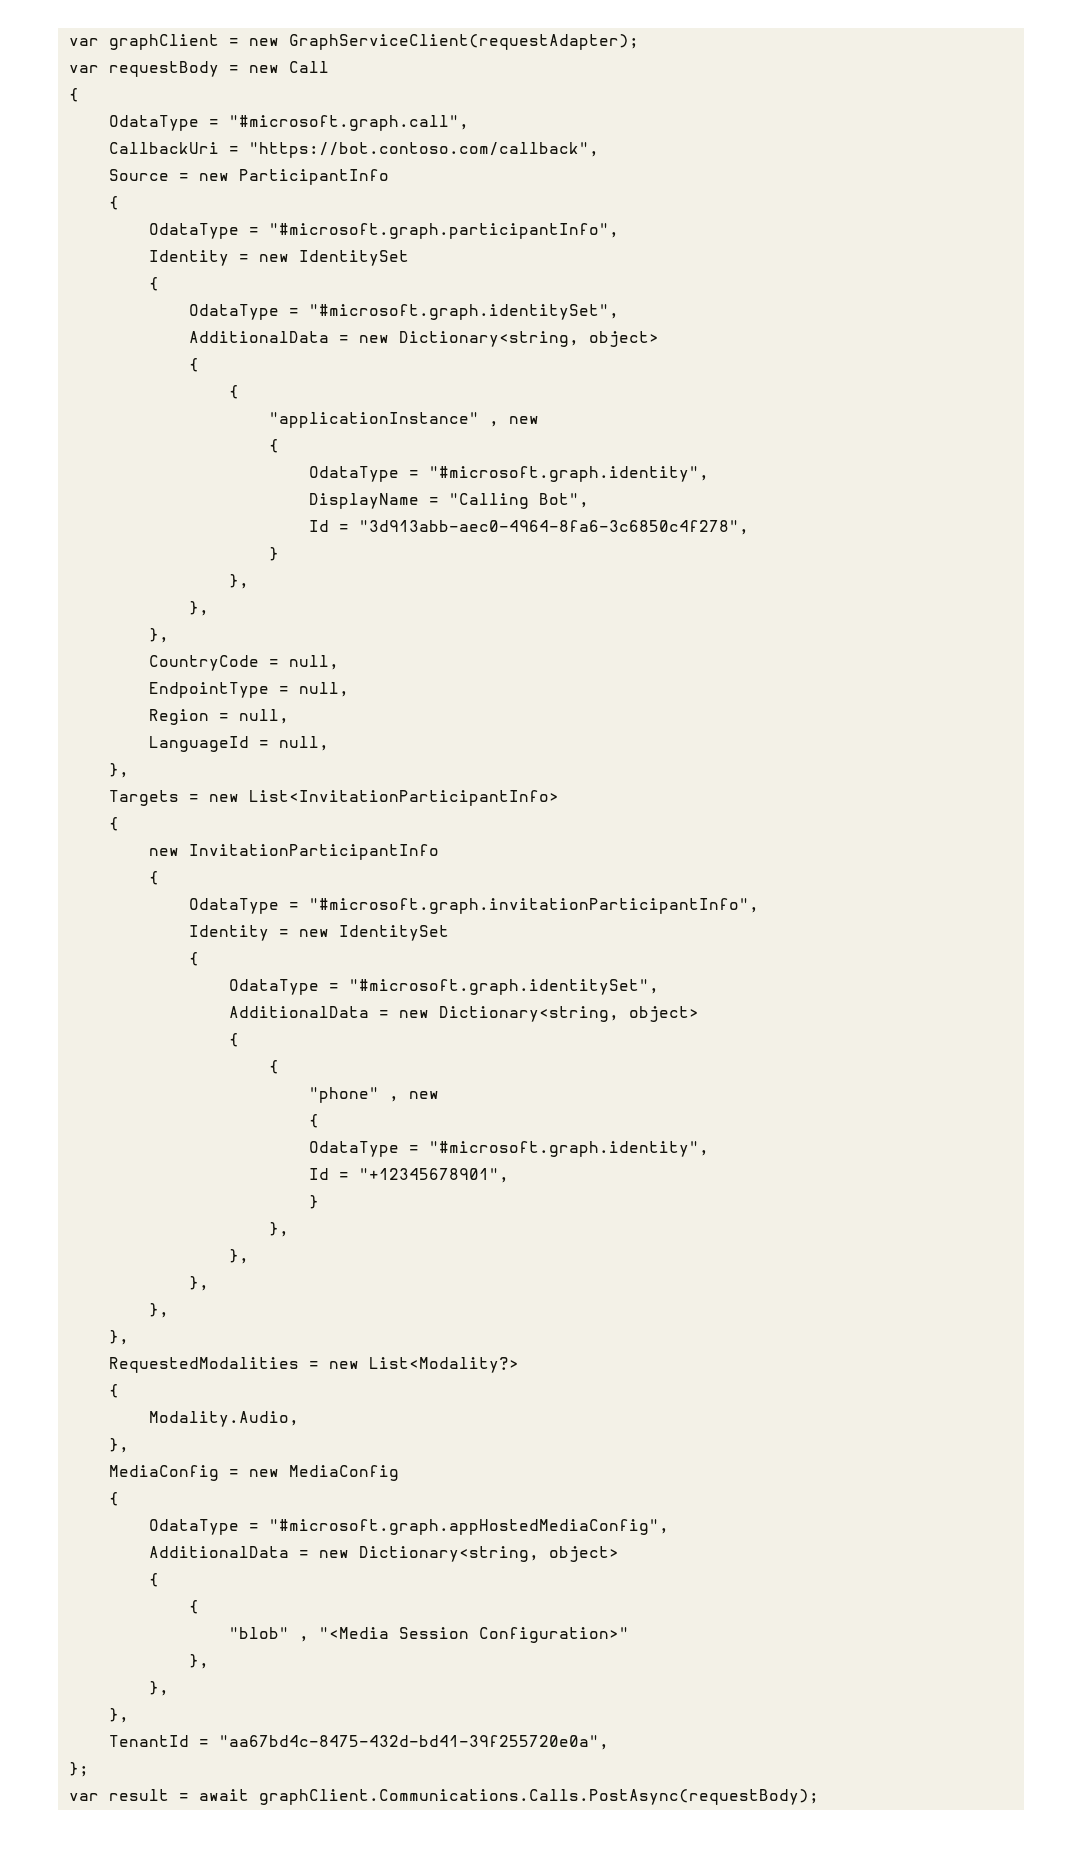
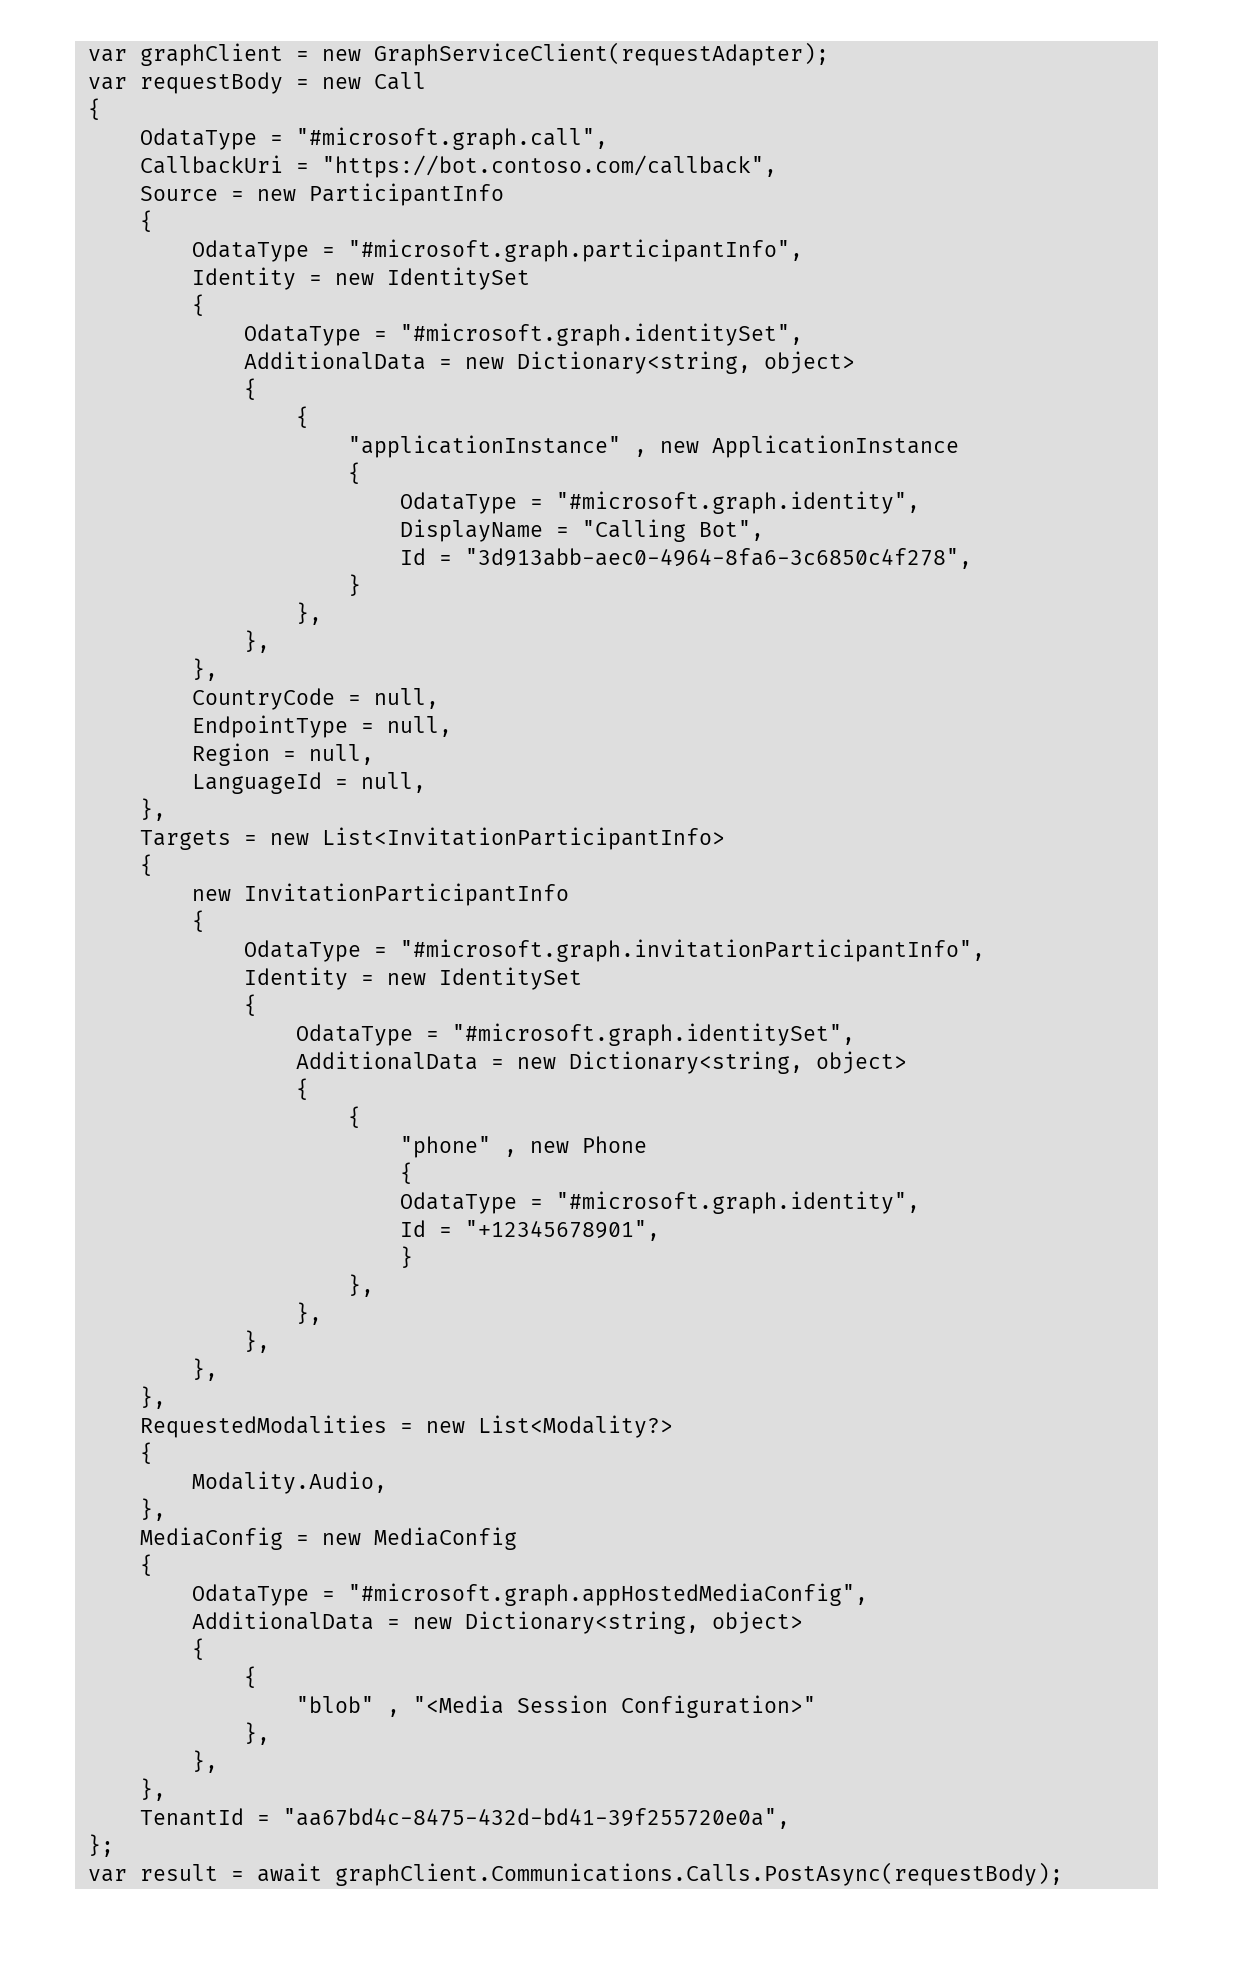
- "applicationInstance" , new
+ "applicationInstance" , new ApplicationInstance
- "phone" , new
+ "phone" , new Phone

